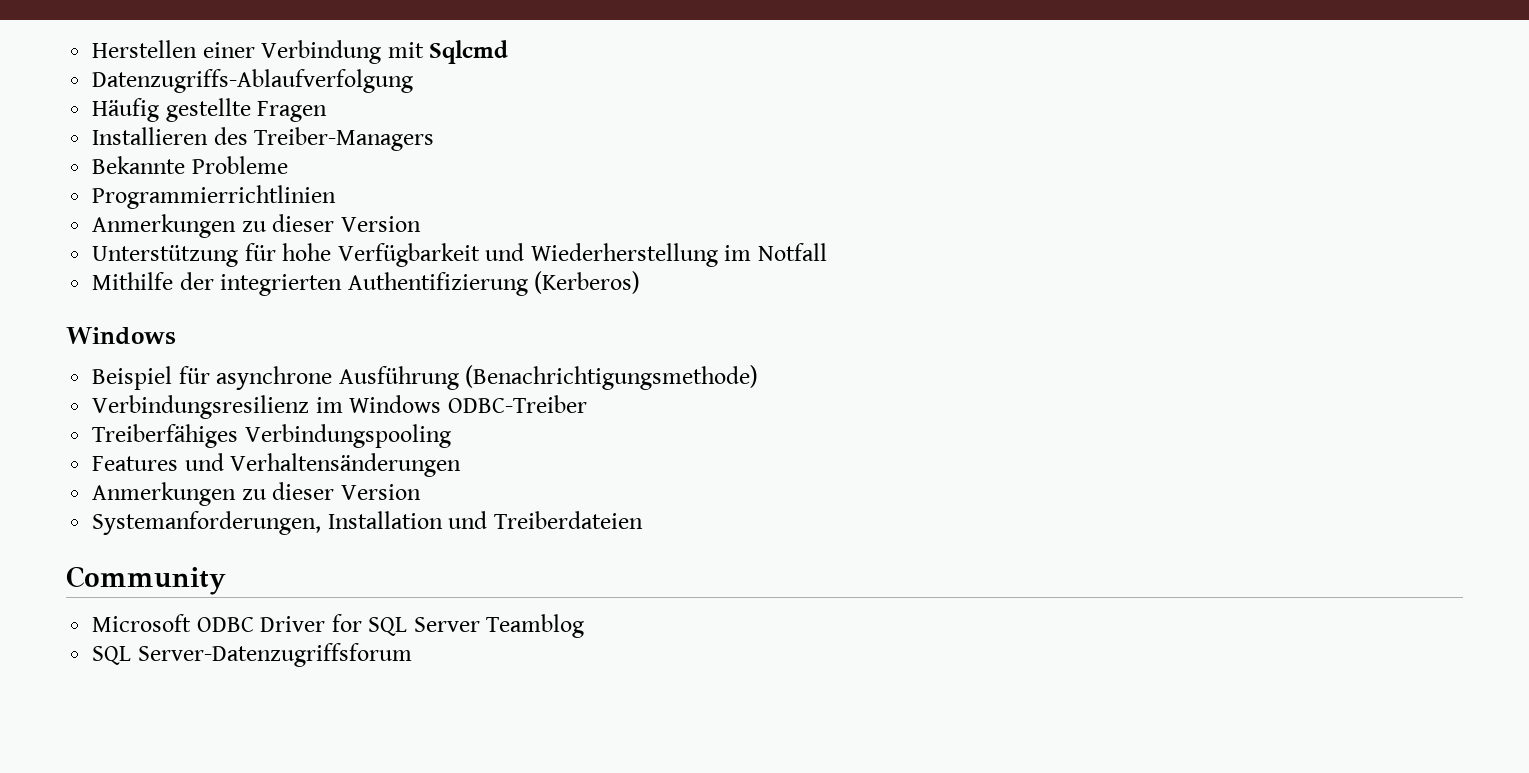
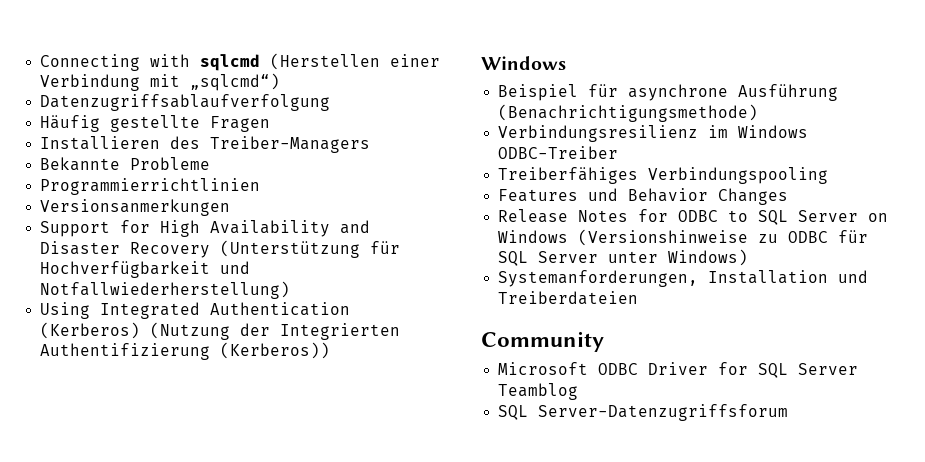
- Herstellen einer Verbindung mit Sqlcmd
- Datenzugriffs-Ablaufverfolgung
+ Connecting with sqlcmd (Herstellen einer Verbindung mit „sqlcmd“)
+ Datenzugriffsablaufverfolgung
  Programmierrichtlinien
- Anmerkungen zu dieser Version
- Unterstützung für hohe Verfügbarkeit und Wiederherstellung im Notfall
- Mithilfe der integrierten Authentifizierung (Kerberos)
+ Versionsanmerkungen
+ Support for High Availability and Disaster Recovery (Unterstützung für Hochverfügbarkeit und Notfallwiederherstellung)
+ Using Integrated Authentication (Kerberos) (Nutzung der Integrierten Authentifizierung (Kerberos))
- Features und Verhaltensänderungen
- Anmerkungen zu dieser Version
+ Features und Behavior Changes
+ Release Notes for ODBC to SQL Server on Windows (Versionshinweise zu ODBC für SQL Server unter Windows)

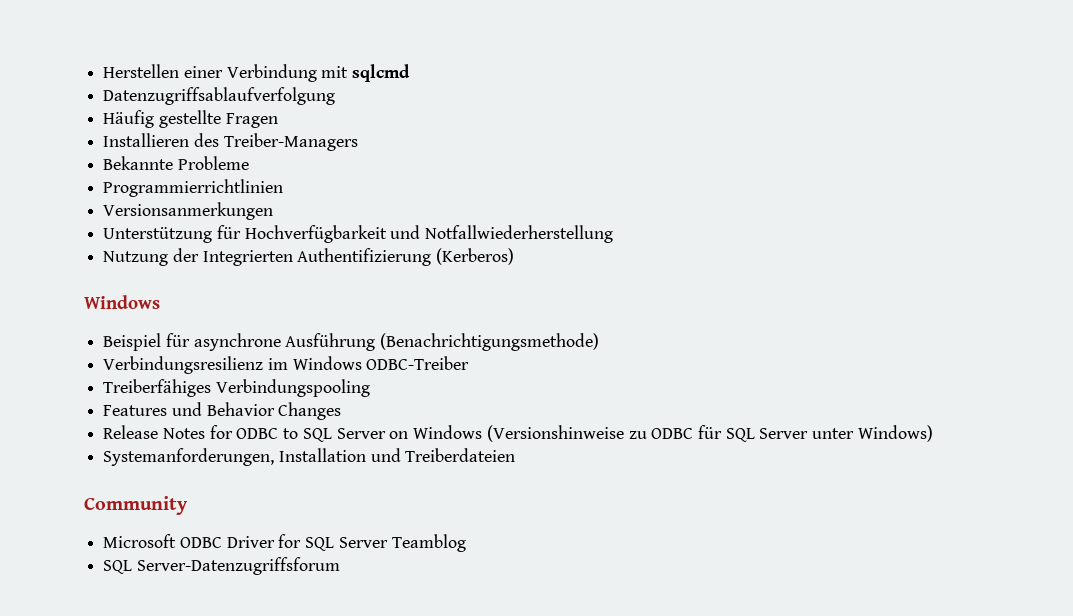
- Connecting with sqlcmd (Herstellen einer Verbindung mit „sqlcmd“)
+ Herstellen einer Verbindung mit sqlcmd
- Support for High Availability and Disaster Recovery (Unterstützung für Hochverfügbarkeit und Notfallwiederherstellung)
- Using Integrated Authentication (Kerberos) (Nutzung der Integrierten Authentifizierung (Kerberos))
+ Unterstützung für Hochverfügbarkeit und Notfallwiederherstellung
+ Nutzung der Integrierten Authentifizierung (Kerberos)

